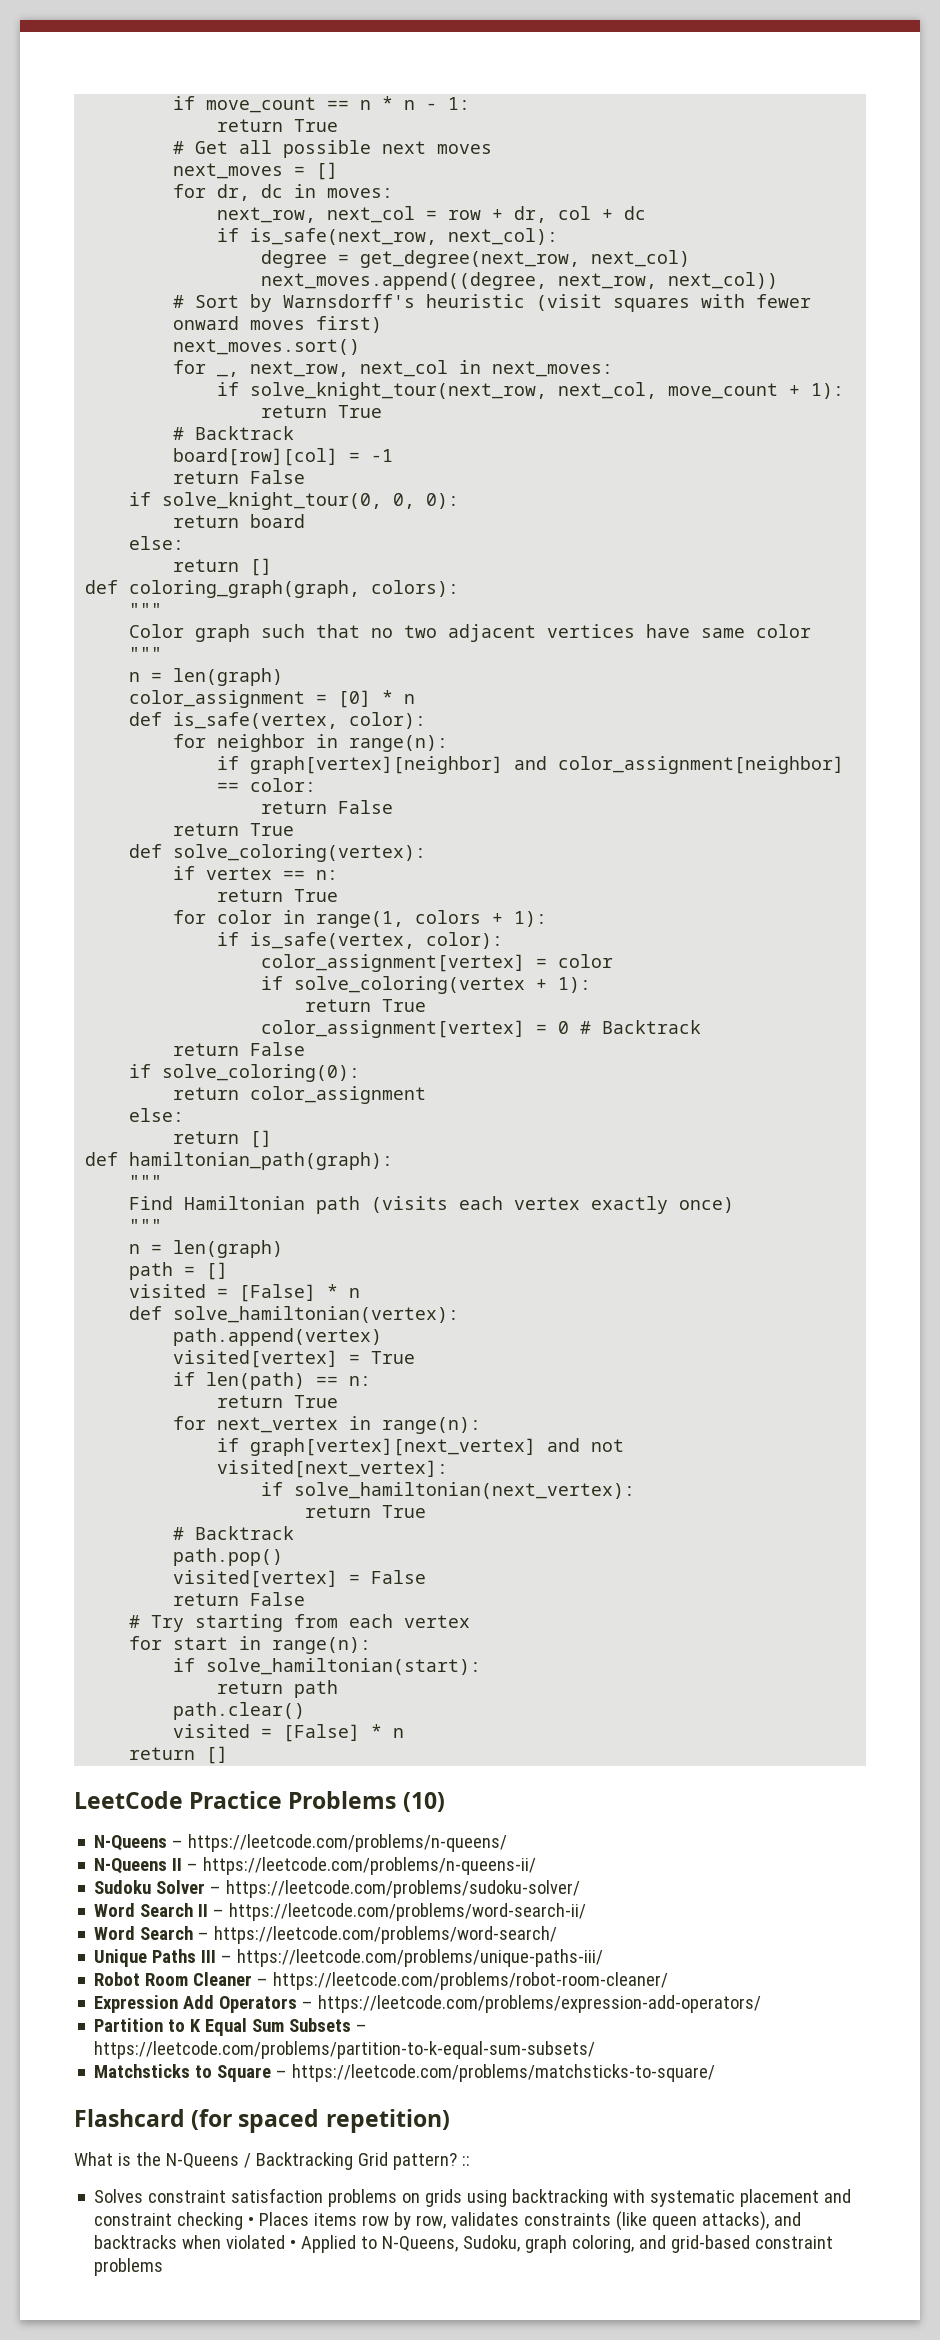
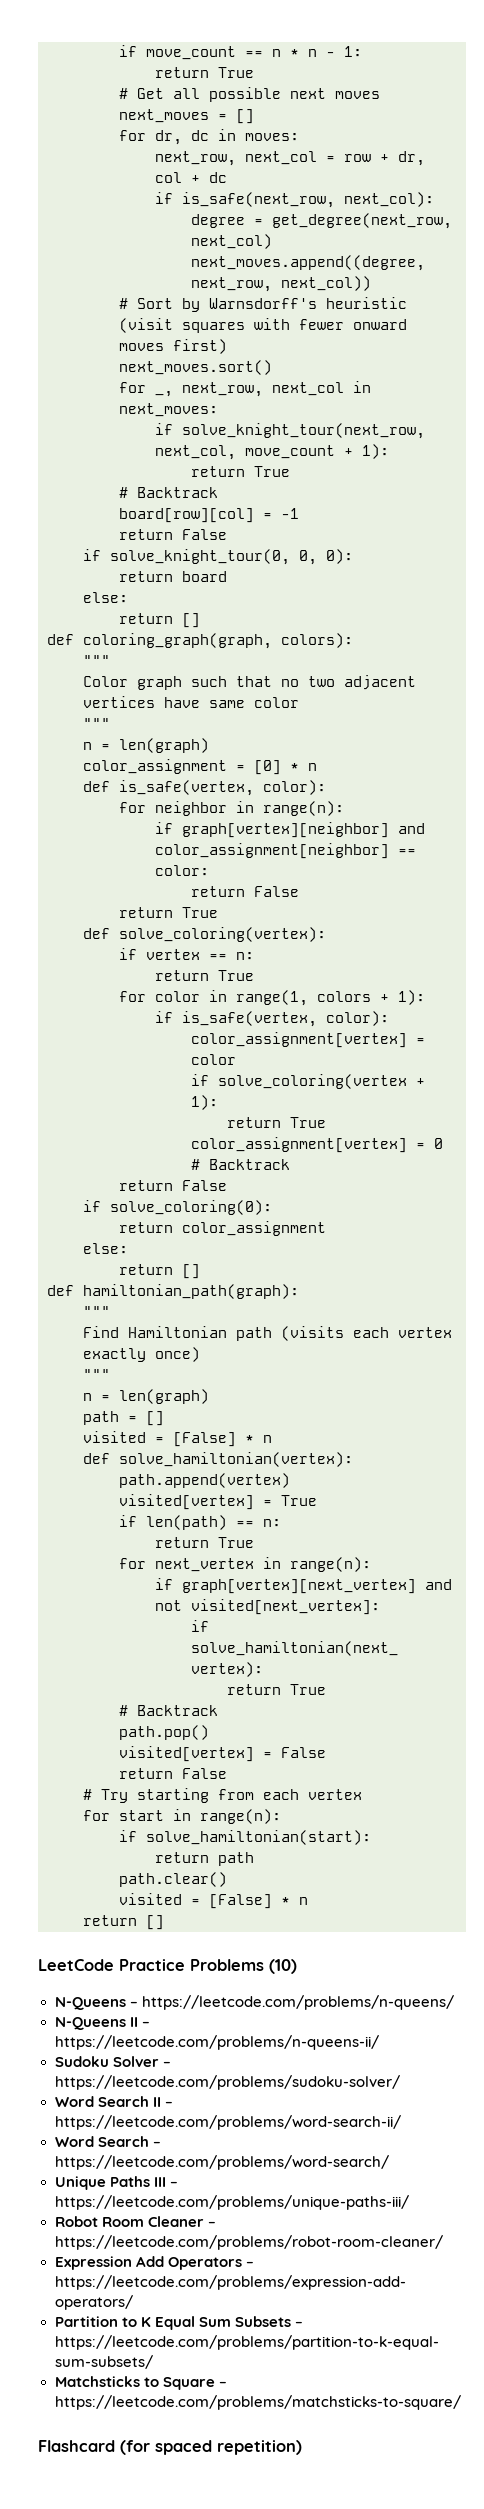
- What is the N-Queens / Backtracking Grid pattern? ::
- Solves constraint satisfaction problems on grids using backtracking with systematic placement and constraint checking • Places items row by row, validates constraints (like queen attacks), and backtracks when violated • Applied to N-Queens, Sudoku, graph coloring, and grid-based constraint problems

